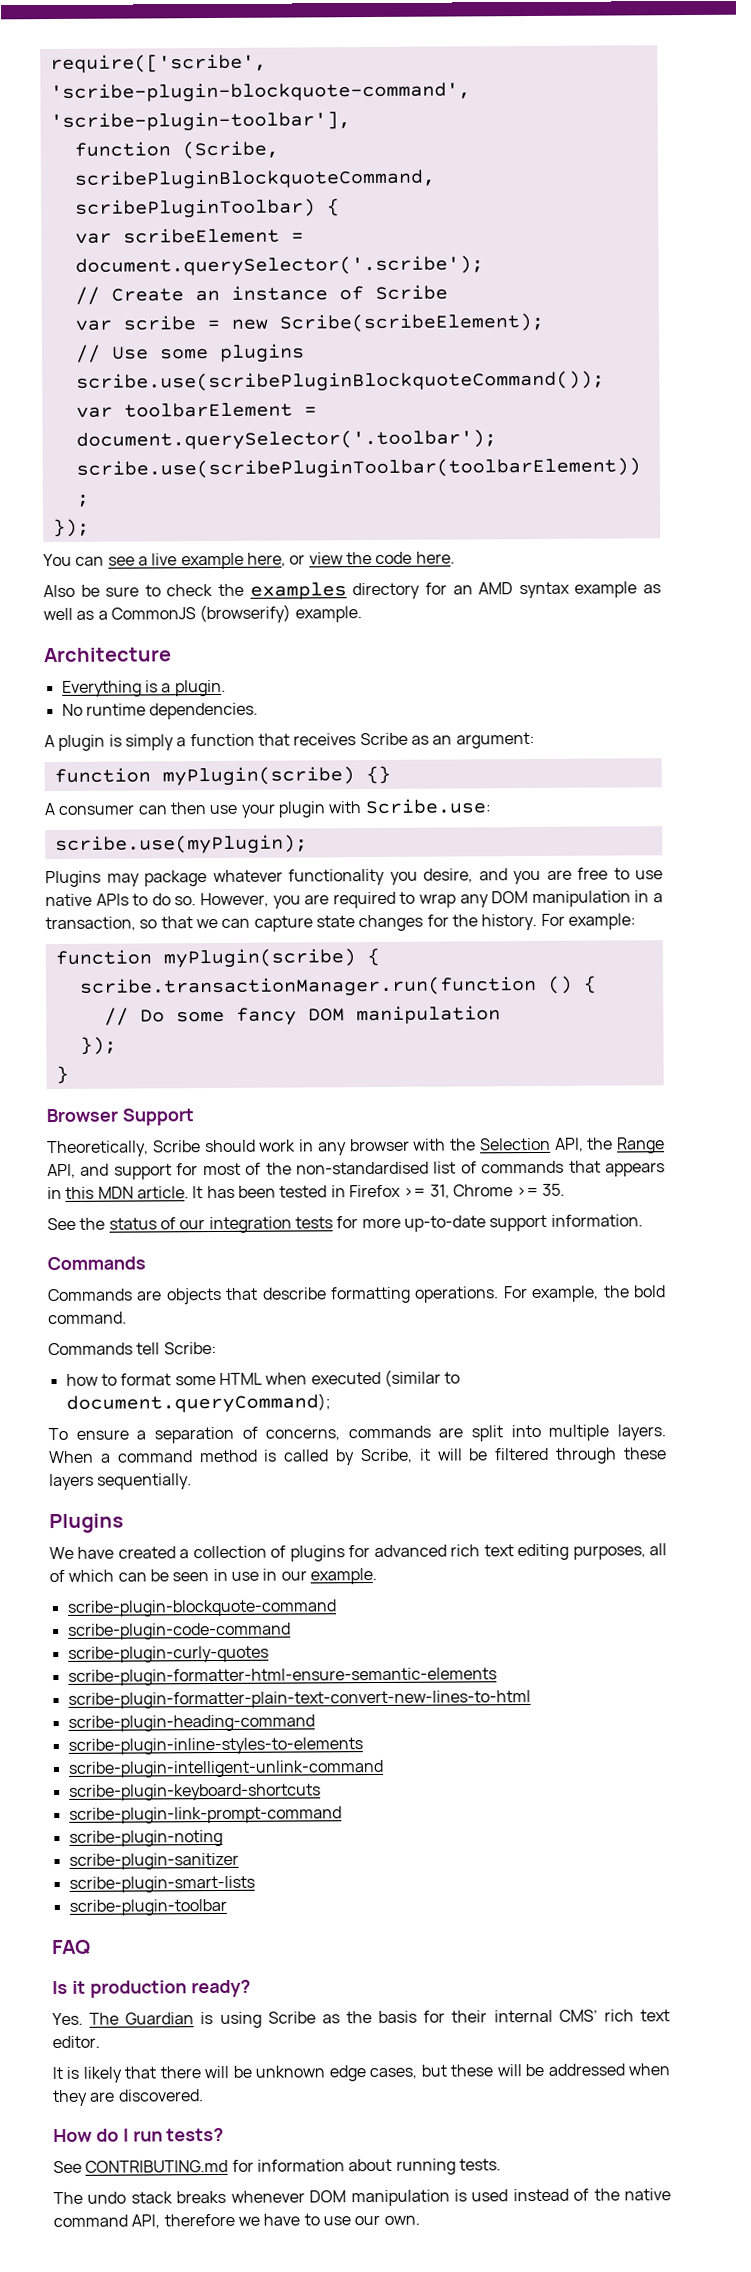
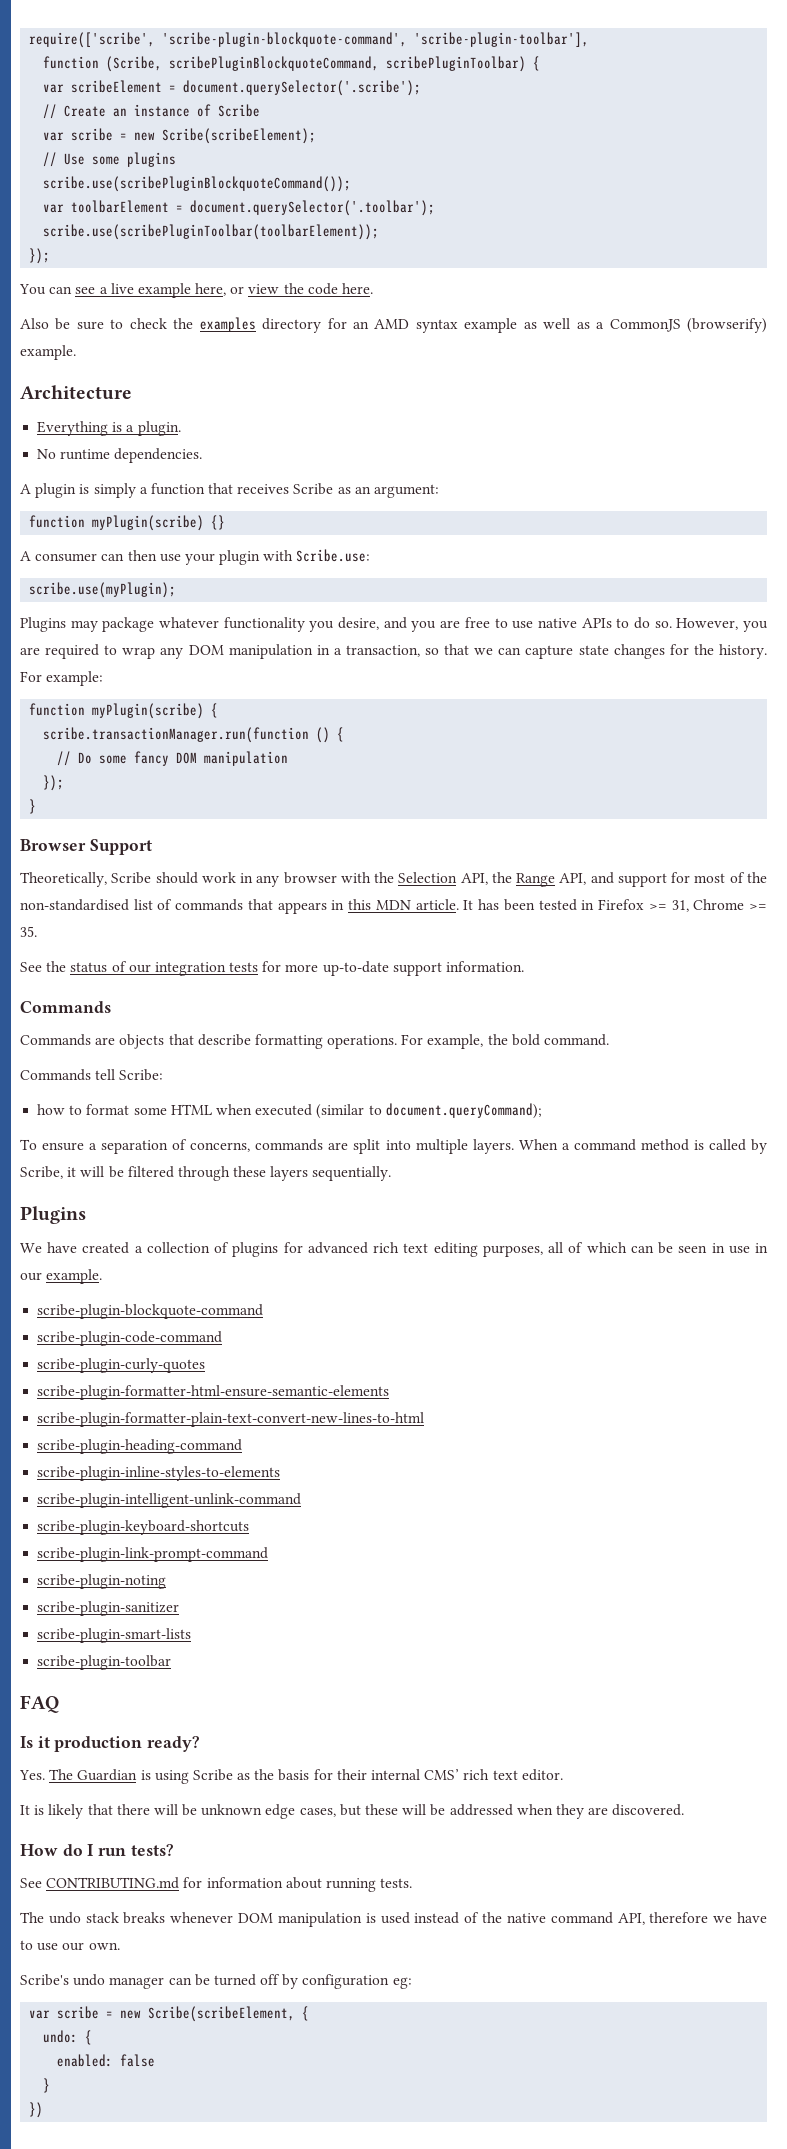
+ Scribe's undo manager can be turned off by configuration eg:
+ var scribe = new Scribe(scribeElement, {
+ undo: {
+ enabled: false
+ }
+ })

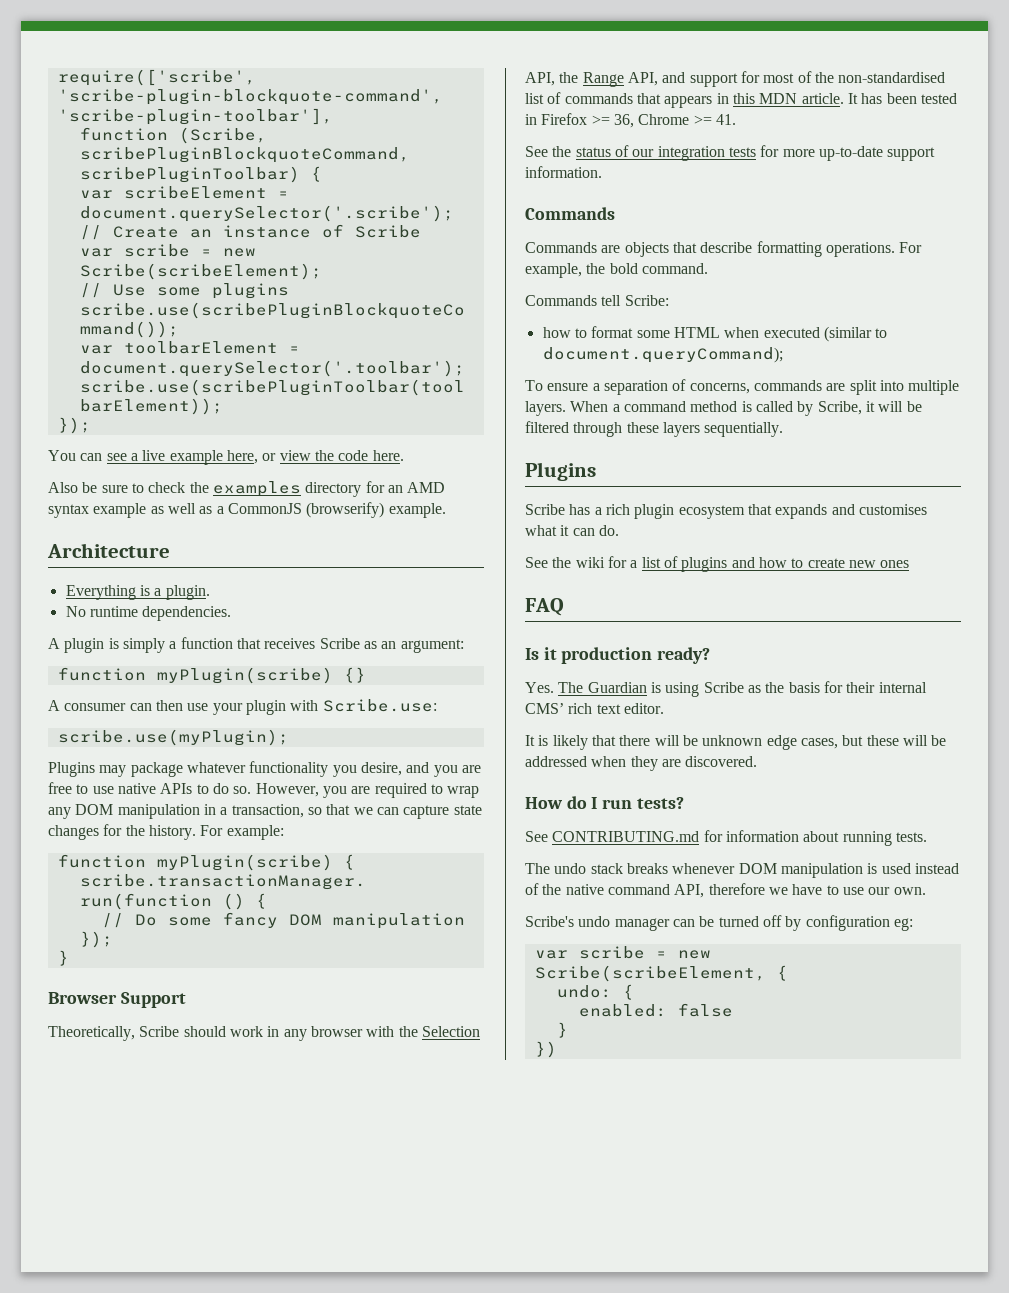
- It has been tested in Firefox >= 31, Chrome >= 35.
+ It has been tested in Firefox >= 36, Chrome >= 41.
- We have created a collection of plugins for advanced rich text editing purposes, all of which can be seen in use in our example.
- scribe-plugin-blockquote-command
- scribe-plugin-code-command
- scribe-plugin-curly-quotes
- scribe-plugin-formatter-html-ensure-semantic-elements
- scribe-plugin-formatter-plain-text-convert-new-lines-to-html
- scribe-plugin-heading-command
- scribe-plugin-inline-styles-to-elements
- scribe-plugin-intelligent-unlink-command
- scribe-plugin-keyboard-shortcuts
- scribe-plugin-link-prompt-command
- scribe-plugin-noting
- scribe-plugin-sanitizer
- scribe-plugin-smart-lists
- scribe-plugin-toolbar
+ Scribe has a rich plugin ecosystem that expands and customises what it can do.
+ See the wiki for a list of plugins and how to create new ones

